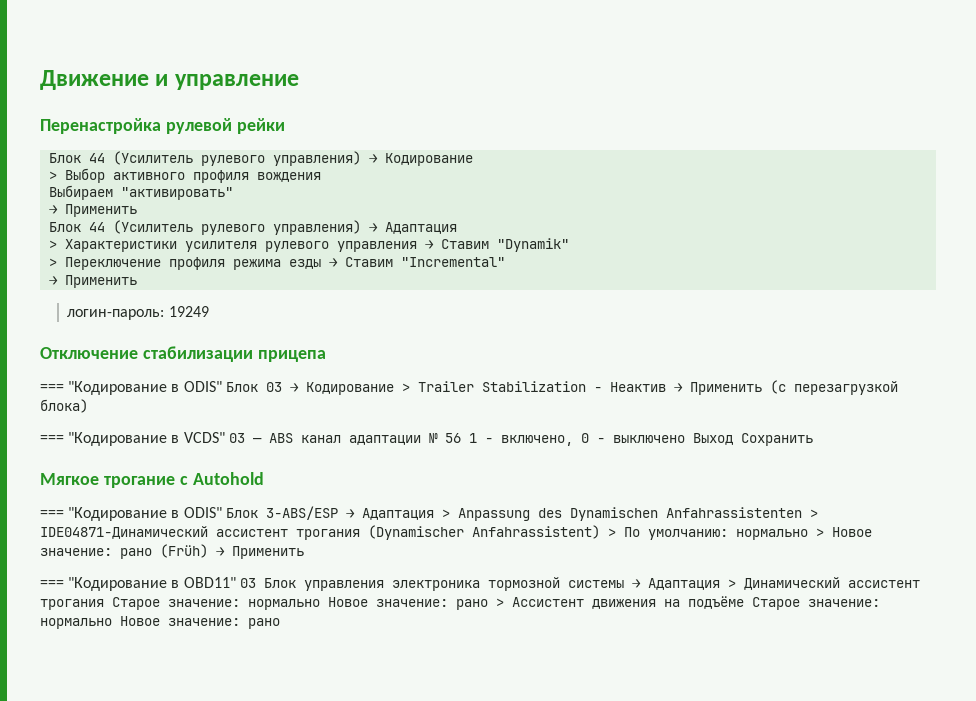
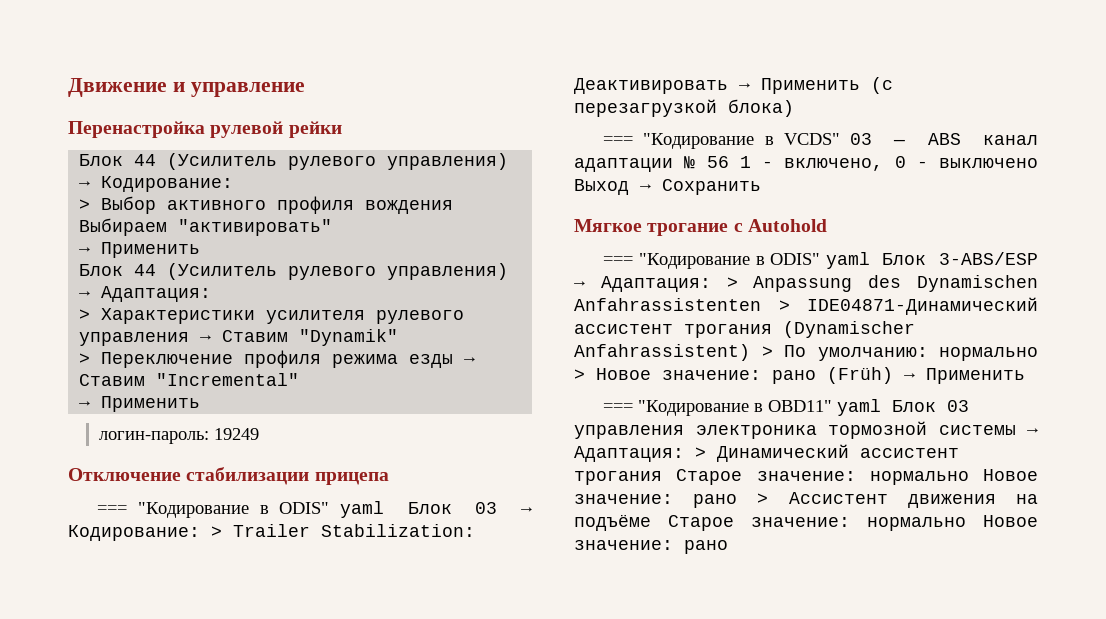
- Блок 44 (Усилитель рулевого управления) → Кодирование
+ Блок 44 (Усилитель рулевого управления) → Кодирование:
- Блок 44 (Усилитель рулевого управления) → Адаптация
+ Блок 44 (Усилитель рулевого управления) → Адаптация:
- === "Кодирование в ODIS" Блок 03 → Кодирование > Trailer Stabilization - Неактив → Применить (с перезагрузкой блока)
+ === "Кодирование в ODIS" yaml Блок 03 → Кодирование: > Trailer Stabilization: Деактивировать → Применить (с перезагрузкой блока)
- === "Кодирование в VCDS" 03 — ABS канал адаптации № 56 1 - включено, 0 - выключено Выход Сохранить
+ === "Кодирование в VCDS" 03 — ABS канал адаптации № 56 1 - включено, 0 - выключено Выход → Сохранить
- === "Кодирование в ODIS" Блок 3-ABS/ESP → Адаптация > Anpassung des Dynamischen Anfahrassistenten > IDE04871-Динамический ассистент трогания (Dynamischer Anfahrassistent) > По умолчанию: нормально > Новое значение: рано (Früh) → Применить
+ === "Кодирование в ODIS" yaml Блок 3-ABS/ESP → Адаптация: > Anpassung des Dynamischen Anfahrassistenten > IDE04871-Динамический ассистент трогания (Dynamischer Anfahrassistent) > По умолчанию: нормально > Новое значение: рано (Früh) → Применить
- === "Кодирование в OBD11" 03 Блок управления электроника тормозной системы → Адаптация > Динамический ассистент трогания Старое значение: нормально Новое значение: рано > Ассистент движения на подъёме Старое значение: нормально Новое значение: рано
+ === "Кодирование в OBD11" yaml Блок 03 управления электроника тормозной системы → Адаптация: > Динамический ассистент трогания Старое значение: нормально Новое значение: рано > Ассистент движения на подъёме Старое значение: нормально Новое значение: рано

